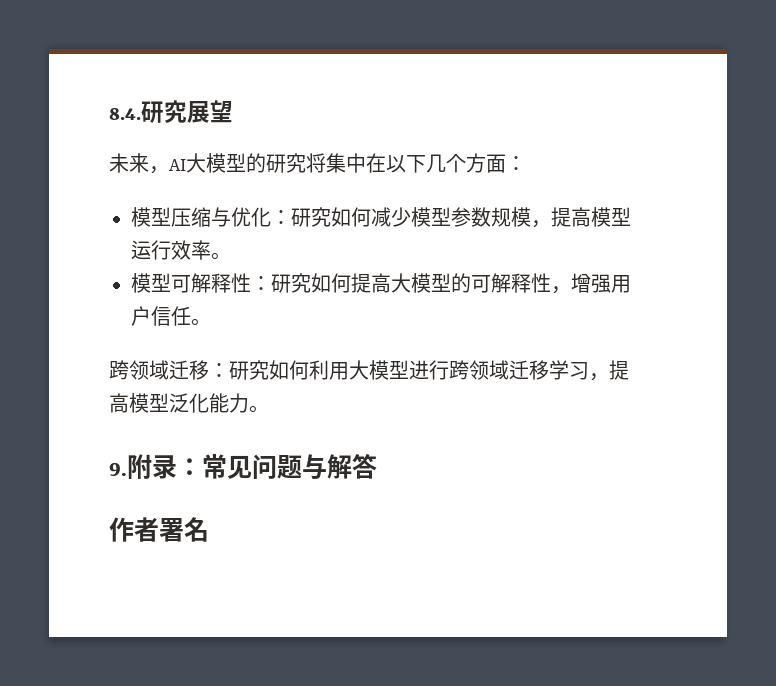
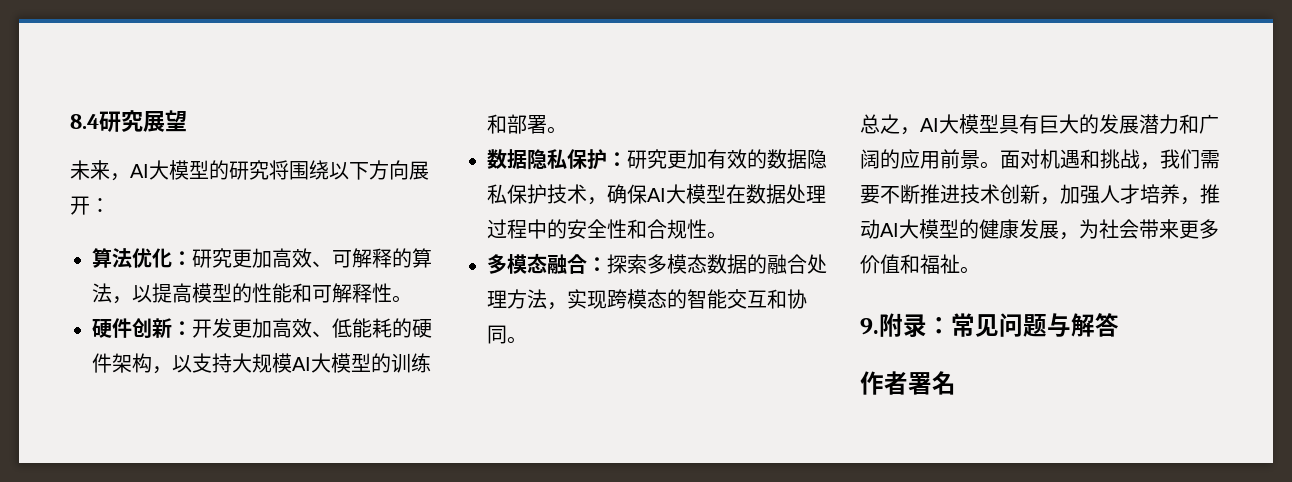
- 8.4.研究展望
+ 8.4研究展望
- 未来，AI大模型的研究将集中在以下几个方面：
- 模型压缩与优化：研究如何减少模型参数规模，提高模型运行效率。
- 模型可解释性：研究如何提高大模型的可解释性，增强用户信任。
- 跨领域迁移：研究如何利用大模型进行跨领域迁移学习，提高模型泛化能力。
+ 未来，AI大模型的研究将围绕以下方向展开：
+ 算法优化：研究更加高效、可解释的算法，以提高模型的性能和可解释性。
+ 硬件创新：开发更加高效、低能耗的硬件架构，以支持大规模AI大模型的训练和部署。
+ 数据隐私保护：研究更加有效的数据隐私保护技术，确保AI大模型在数据处理过程中的安全性和合规性。
+ 多模态融合：探索多模态数据的融合处理方法，实现跨模态的智能交互和协同。
+ 总之，AI大模型具有巨大的发展潜力和广阔的应用前景。面对机遇和挑战，我们需要不断推进技术创新，加强人才培养，推动AI大模型的健康发展，为社会带来更多价值和福祉。

